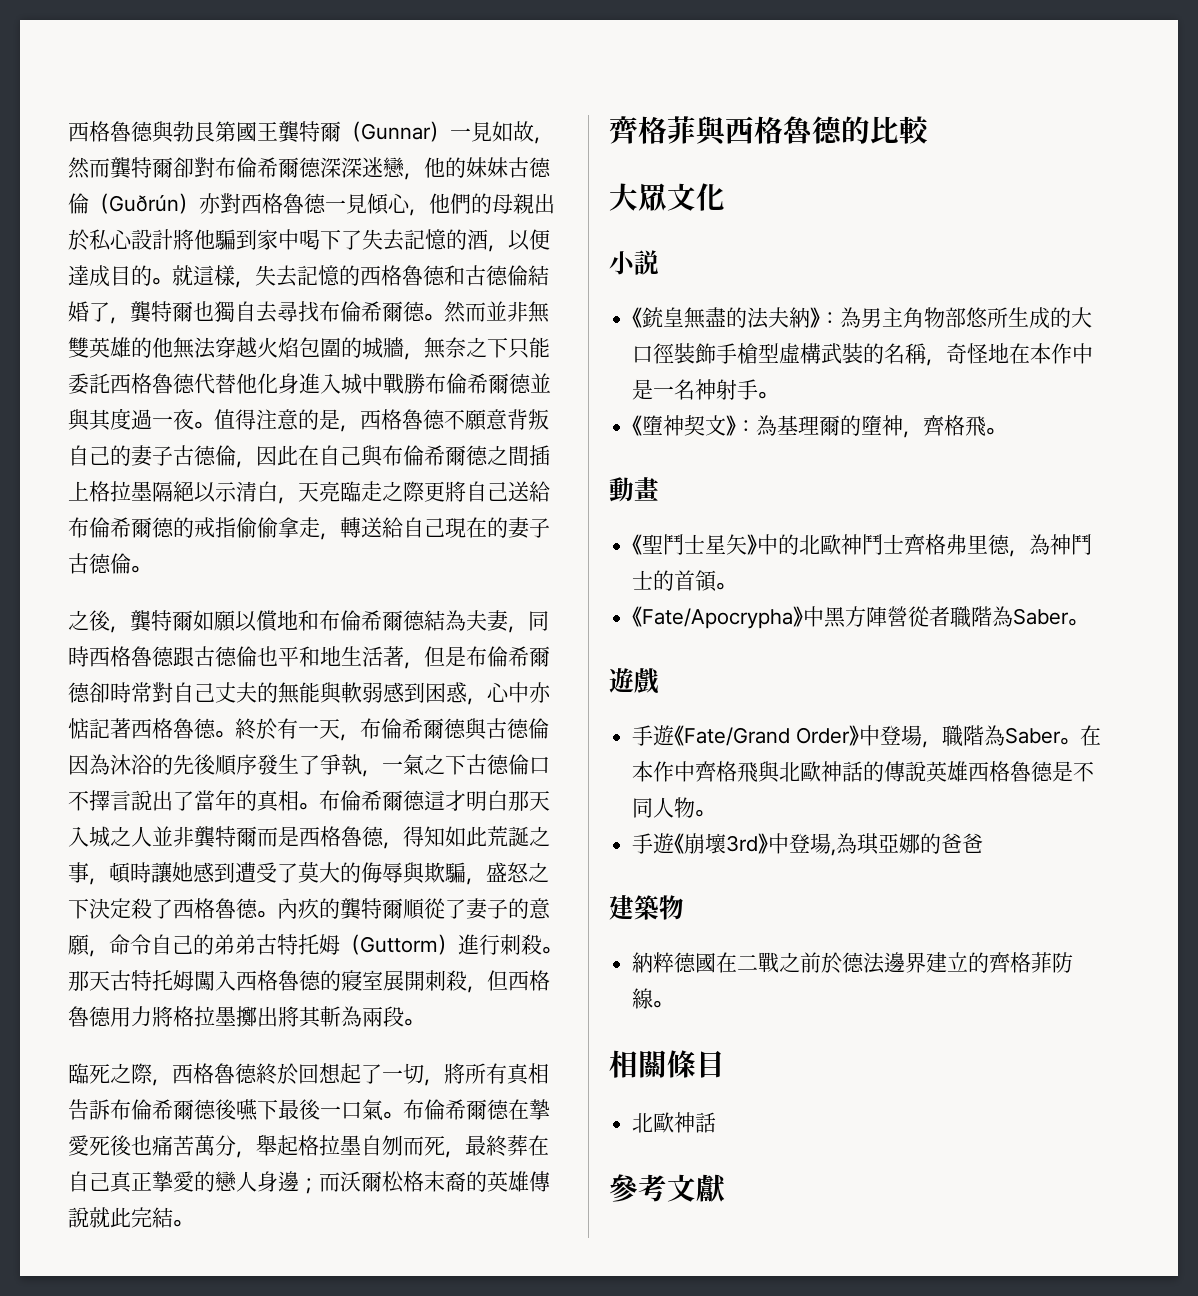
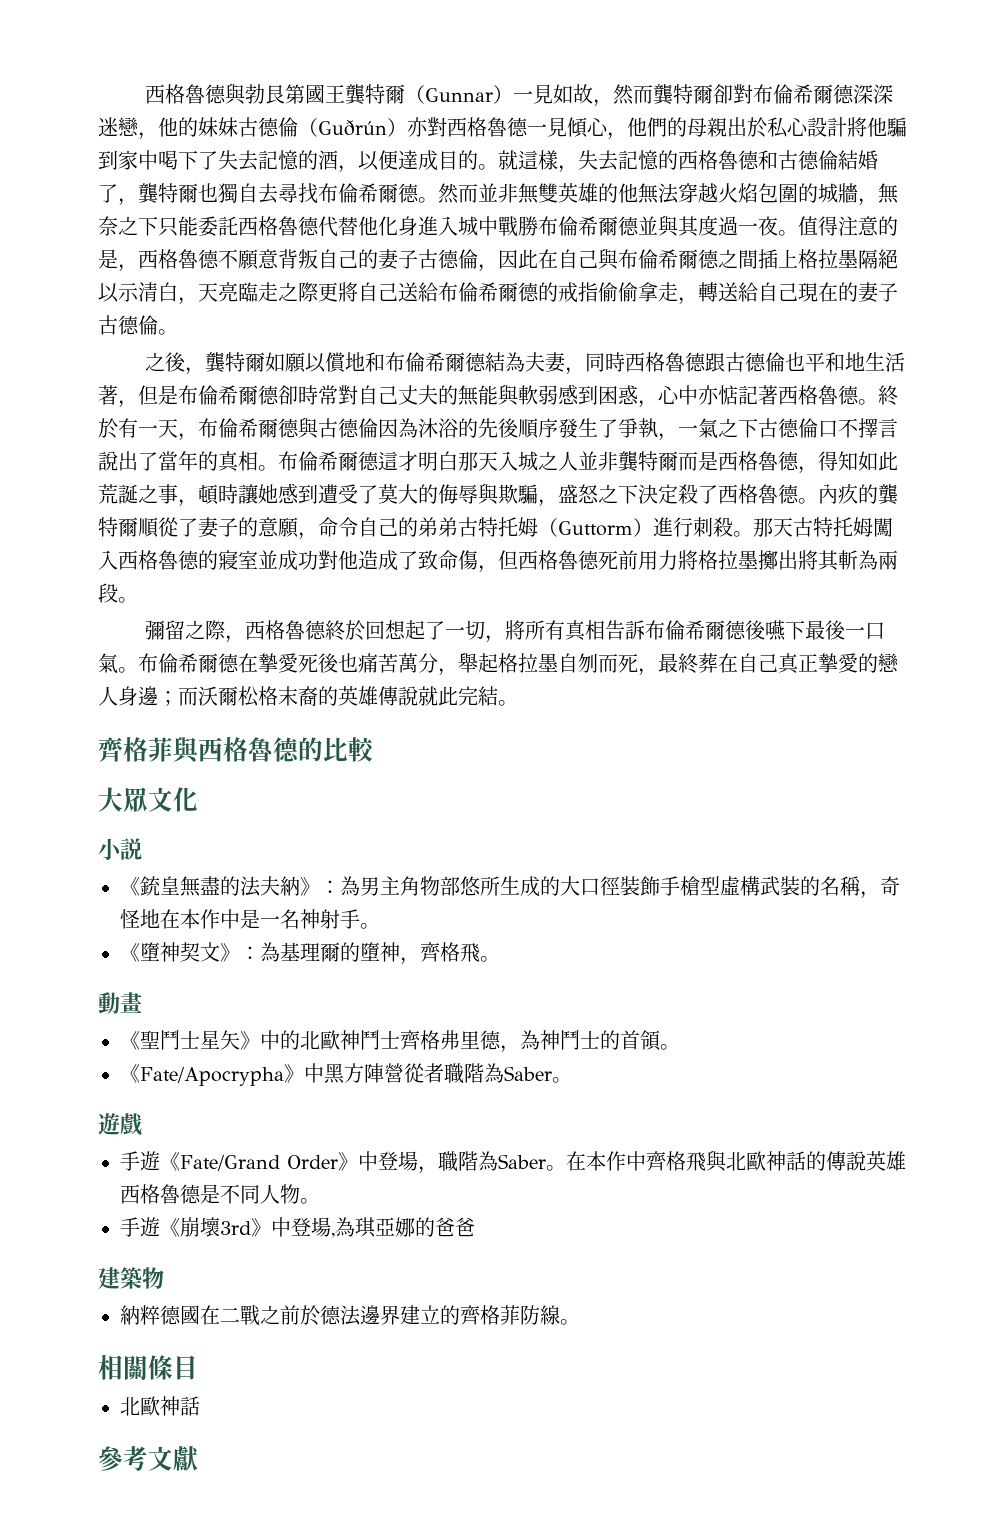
- 那天古特托姆闖入西格魯德的寢室展開刺殺，但西格魯德用力將格拉墨擲出將其斬為兩段。
+ 那天古特托姆闖入西格魯德的寢室並成功對他造成了致命傷，但西格魯德死前用力將格拉墨擲出將其斬為兩段。
- 臨死之際，西格魯德終於回想起了一切，將所有真相告訴布倫希爾德後嚥下最後一口氣。
+ 彌留之際，西格魯德終於回想起了一切，將所有真相告訴布倫希爾德後嚥下最後一口氣。

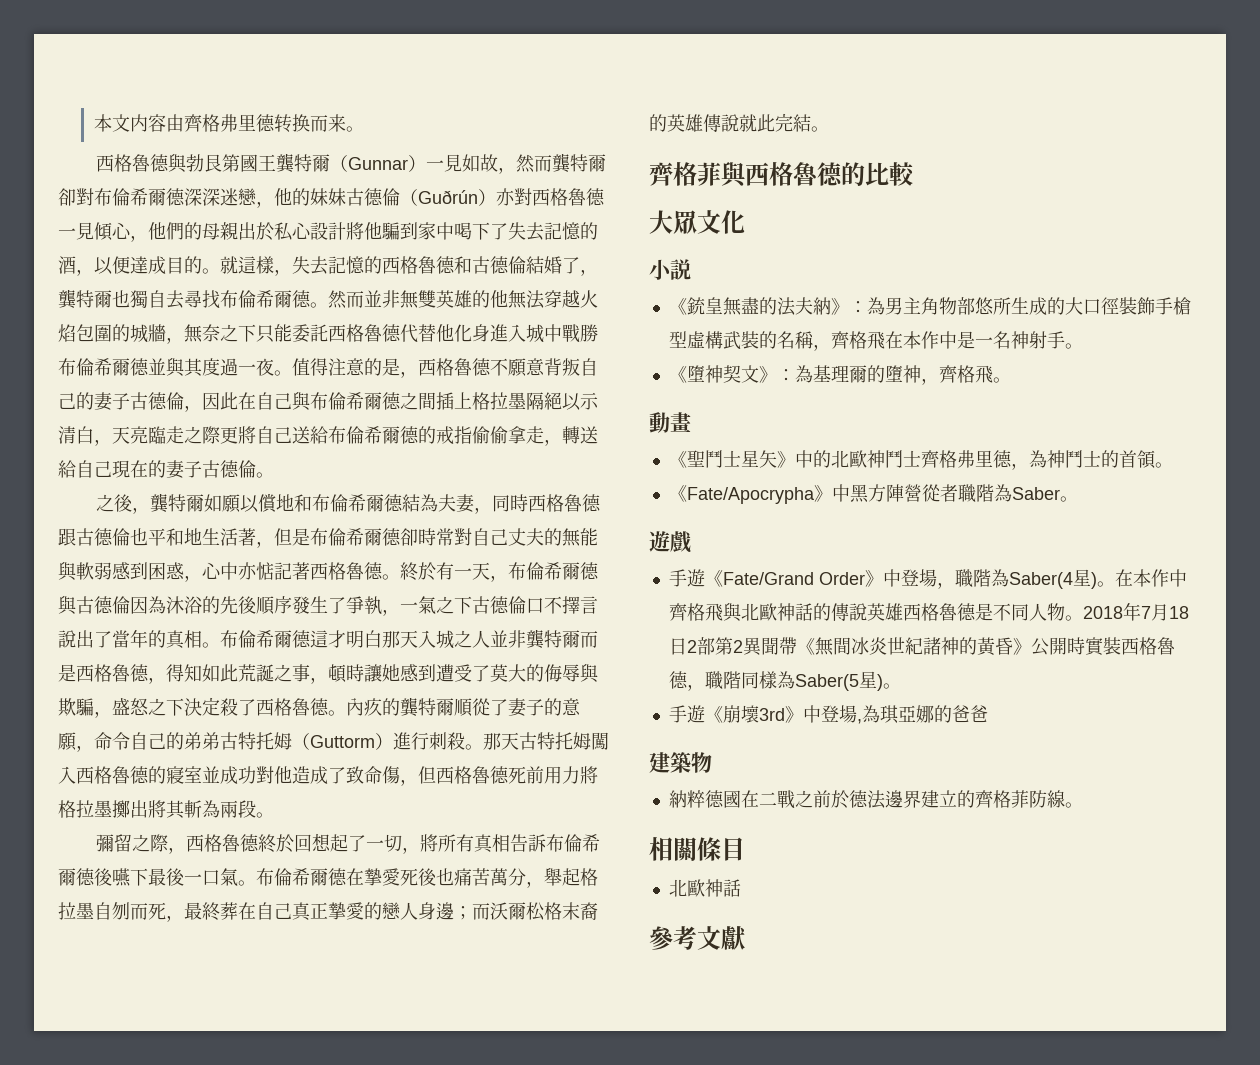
+ 本文内容由齊格弗里德转换而来。
- 《銃皇無盡的法夫納》：為男主角物部悠所生成的大口徑裝飾手槍型虛構武裝的名稱，奇怪地在本作中是一名神射手。
+ 《銃皇無盡的法夫納》：為男主角物部悠所生成的大口徑裝飾手槍型虛構武裝的名稱，齊格飛在本作中是一名神射手。
- 手遊《Fate/Grand Order》中登場，職階為Saber。
+ 手遊《Fate/Grand Order》中登場，職階為Saber(4星)。
+ 2018年7月18日2部第2異聞帶《無間冰炎世紀諸神的黃昏》公開時實裝西格魯德，職階同樣為Saber(5星)。

